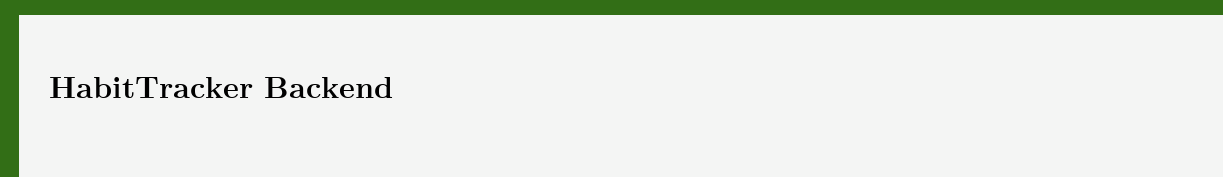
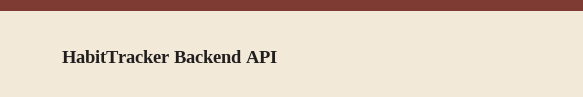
- HabitTracker Backend
+ HabitTracker Backend API

